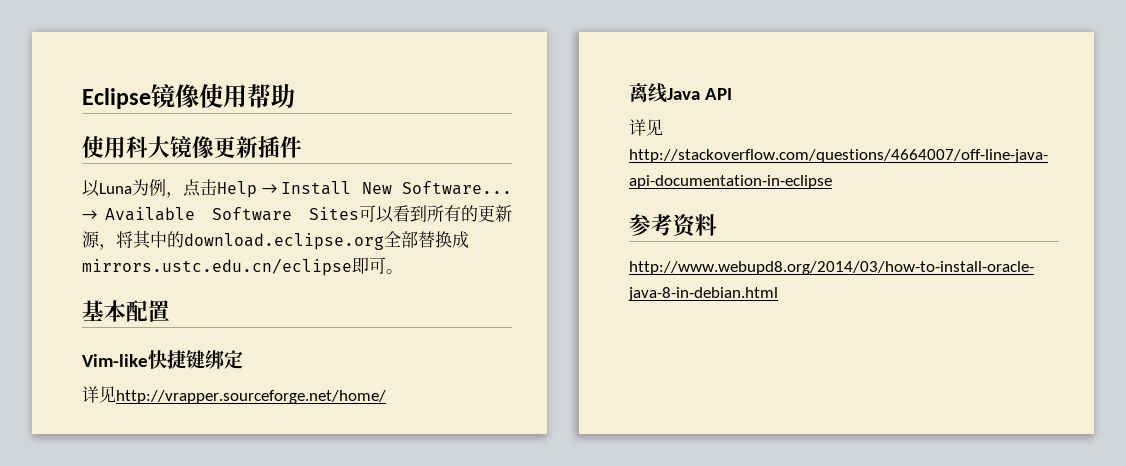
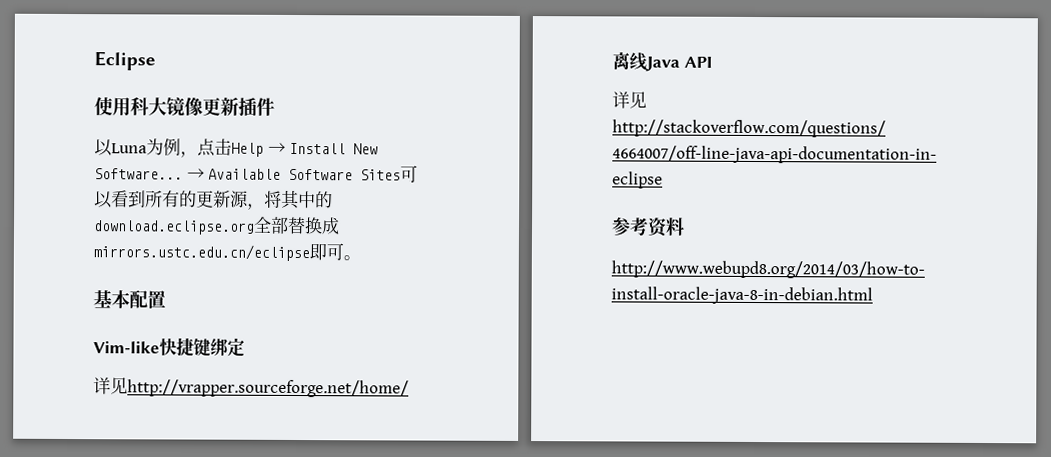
- Eclipse镜像使用帮助
+ Eclipse

